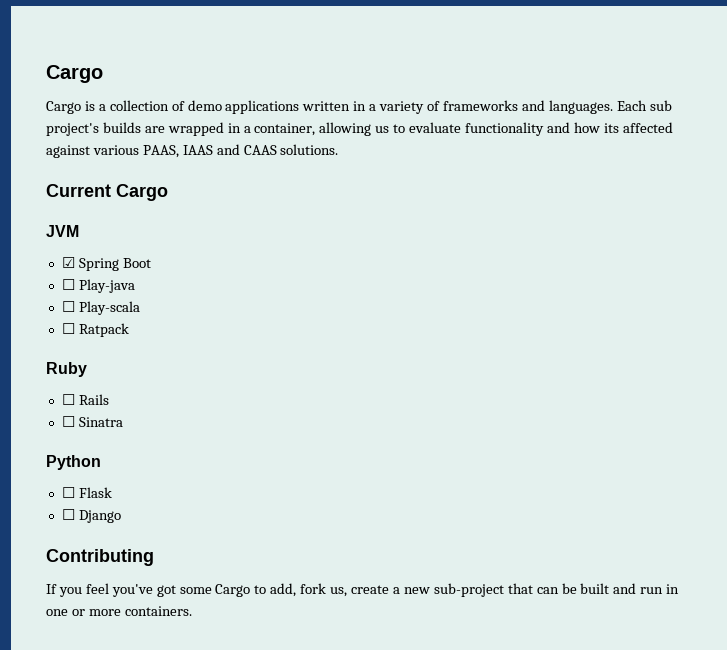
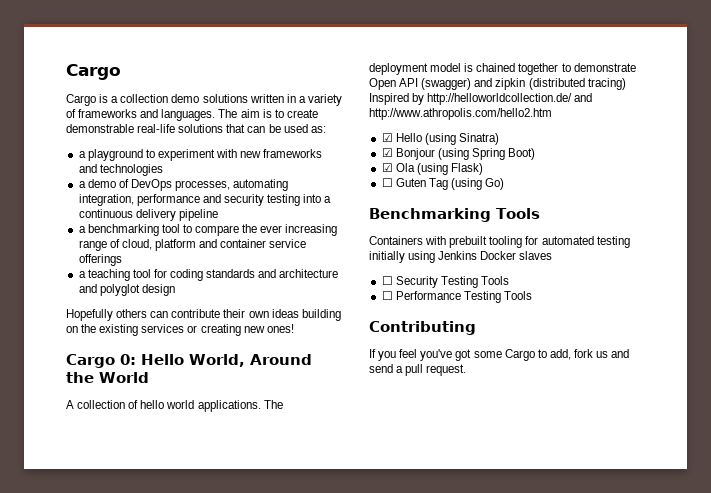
- Cargo is a collection of demo applications written in a variety of frameworks and languages.
+ Cargo is a collection demo solutions written in a variety of frameworks and languages.
- Each sub project's builds are wrapped in a container, allowing us to evaluate functionality and how its affected against various PAAS, IAAS and CAAS solutions.
- Current Cargo
- JVM
- ☑ Spring Boot
- ☐ Play-java
- ☐ Play-scala
- ☐ Ratpack
- Ruby
- ☐ Rails
- ☐ Sinatra
- Python
- ☐ Flask
- ☐ Django
+ The aim is to create demonstrable real-life solutions that can be used as:
+ a playground to experiment with new frameworks and technologies
+ a demo of DevOps processes, automating integration, performance and security testing into a continuous delivery pipeline
+ a benchmarking tool to compare the ever increasing range of cloud, platform and container service offerings
+ a teaching tool for coding standards and architecture and polyglot design
+ Hopefully others can contribute their own ideas building on the existing services or creating new ones!
+ Cargo 0: Hello World, Around the World
+ A collection of hello world applications. The deployment model is chained together to demonstrate Open API (swagger) and zipkin (distributed tracing) Inspired by http://helloworldcollection.de/ and http://www.athropolis.com/hello2.htm
+ ☑ Hello (using Sinatra)
+ ☑ Bonjour (using Spring Boot)
+ ☑ Ola (using Flask)
+ ☐ Guten Tag (using Go)
+ Benchmarking Tools
+ Containers with prebuilt tooling for automated testing initially using Jenkins Docker slaves
+ ☐ Security Testing Tools
+ ☐ Performance Testing Tools
- If you feel you've got some Cargo to add, fork us, create a new sub-project that can be built and run in one or more containers.
+ If you feel you've got some Cargo to add, fork us and send a pull request.

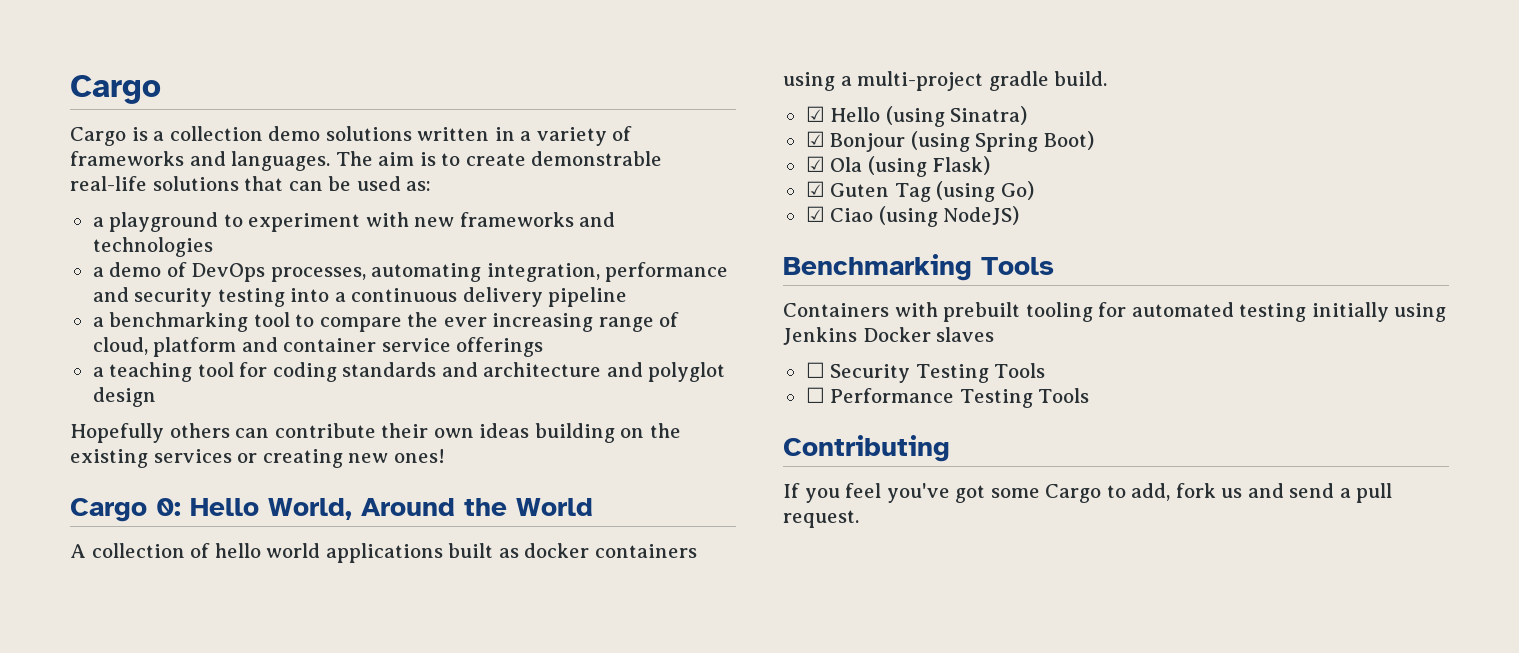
- A collection of hello world applications. The deployment model is chained together to demonstrate Open API (swagger) and zipkin (distributed tracing) Inspired by http://helloworldcollection.de/ and http://www.athropolis.com/hello2.htm
+ A collection of hello world applications built as docker containers using a multi-project gradle build.
- ☐ Guten Tag (using Go)
+ ☑ Guten Tag (using Go)
+ ☑ Ciao (using NodeJS)

